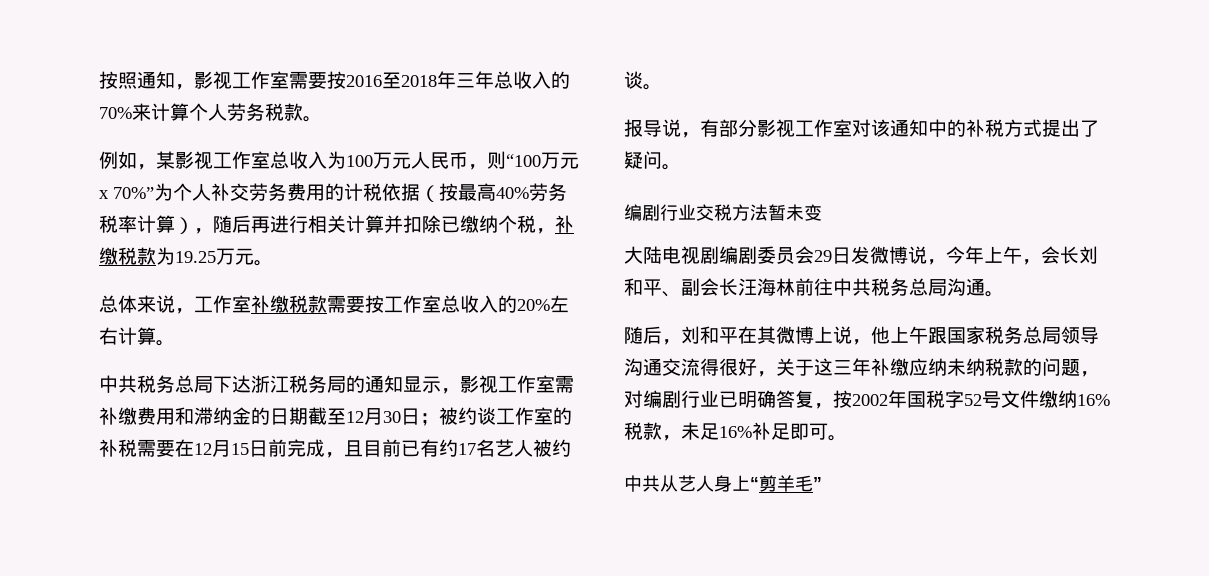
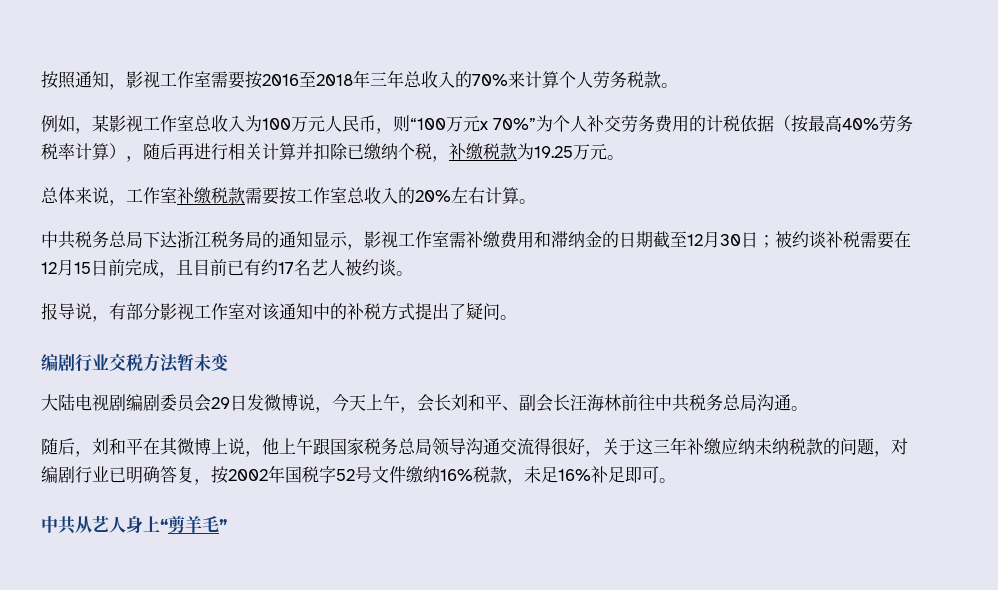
- 中共税务总局下达浙江税务局的通知显示，影视工作室需补缴费用和滞纳金的日期截至12月30日；被约谈工作室的补税需要在12月15日前完成，且目前已有约17名艺人被约谈。
+ 中共税务总局下达浙江税务局的通知显示，影视工作室需补缴费用和滞纳金的日期截至12月30日；被约谈补税需要在12月15日前完成，且目前已有约17名艺人被约谈。
- 大陆电视剧编剧委员会29日发微博说，今年上午，会长刘和平、副会长汪海林前往中共税务总局沟通。
+ 大陆电视剧编剧委员会29日发微博说，今天上午，会长刘和平、副会长汪海林前往中共税务总局沟通。

